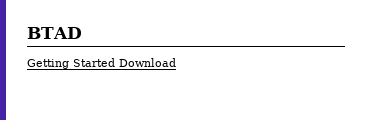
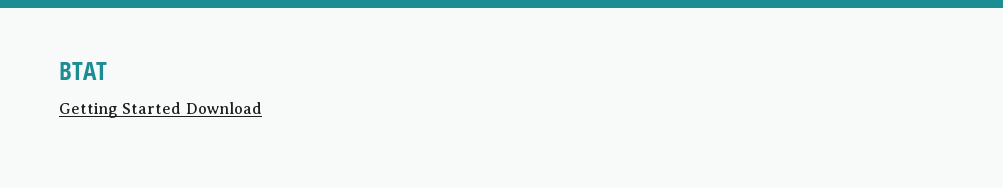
- BTAD
+ BTAT

